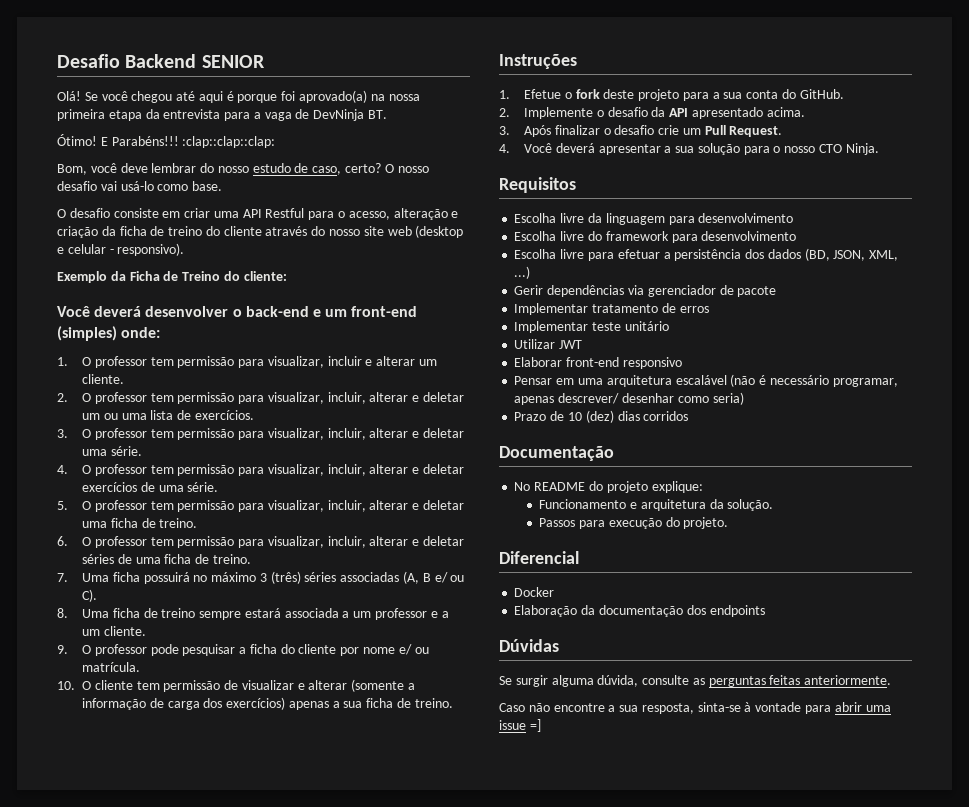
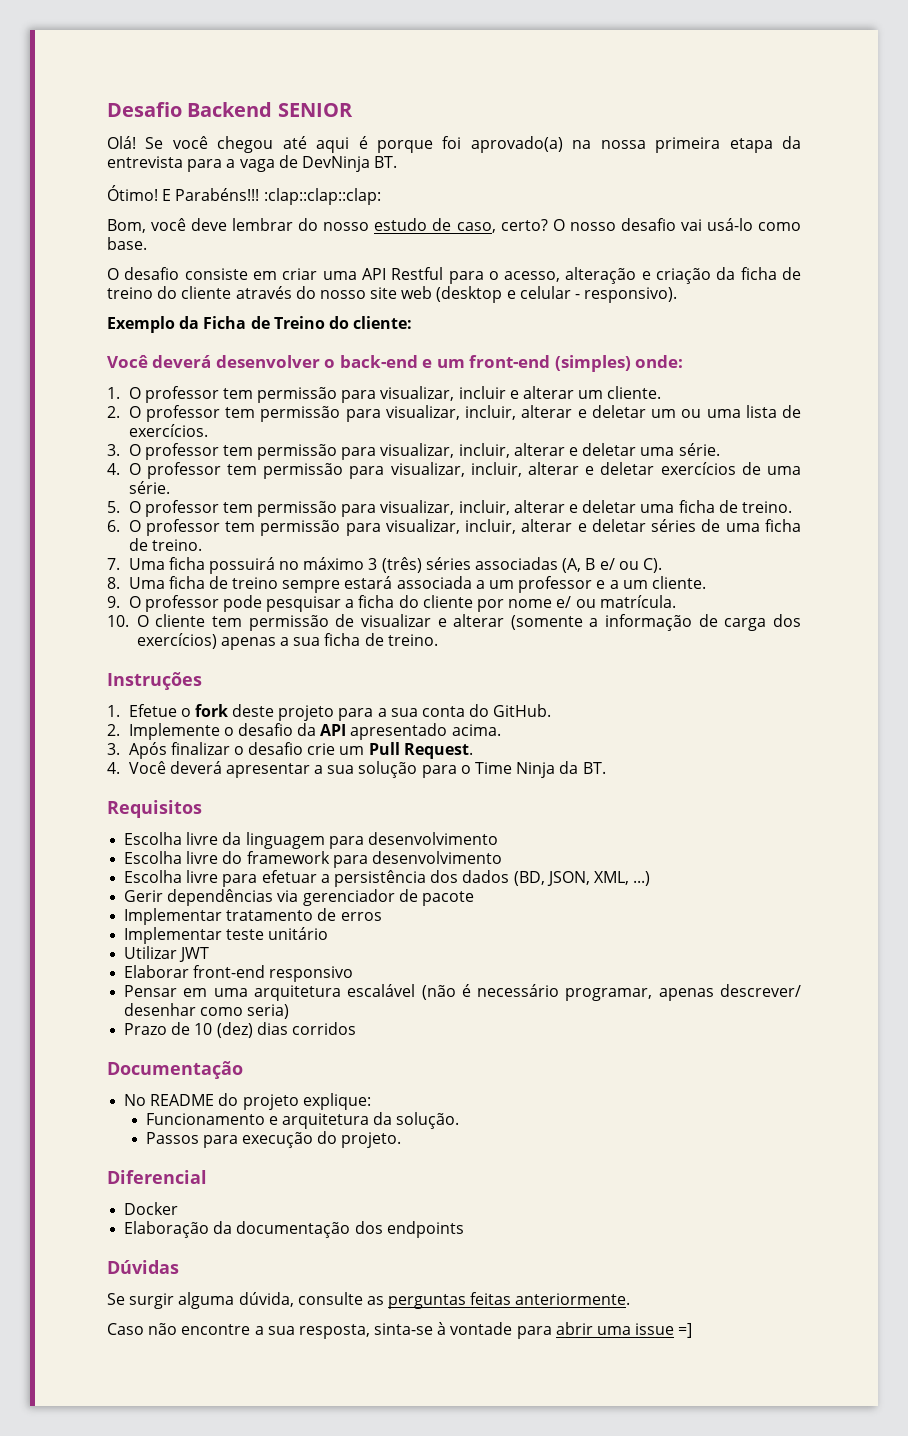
- 4. Você deverá apresentar a sua solução para o nosso CTO Ninja.
+ 4. Você deverá apresentar a sua solução para o Time Ninja da BT.

